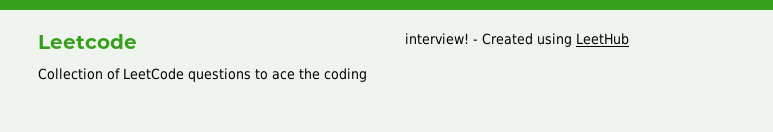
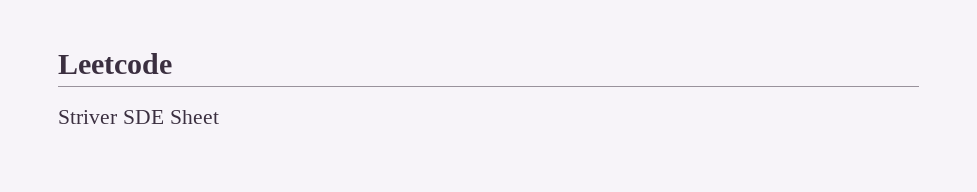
- Collection of LeetCode questions to ace the coding interview! - Created using LeetHub
+ Striver SDE Sheet

